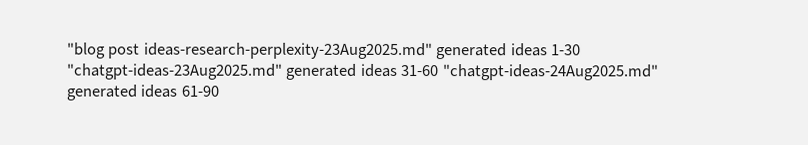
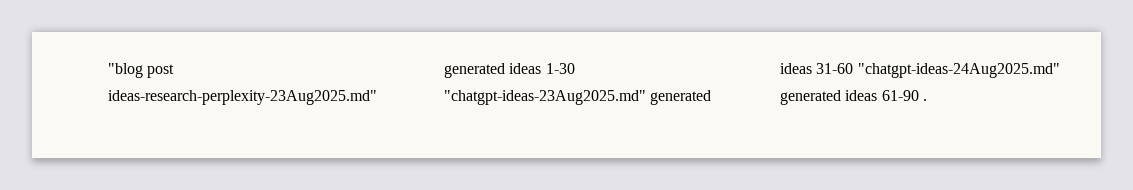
- "blog post ideas-research-perplexity-23Aug2025.md" generated ideas 1-30 "chatgpt-ideas-23Aug2025.md" generated ideas 31-60 "chatgpt-ideas-24Aug2025.md" generated ideas 61-90
+ "blog post ideas-research-perplexity-23Aug2025.md" generated ideas 1-30 "chatgpt-ideas-23Aug2025.md" generated ideas 31-60 "chatgpt-ideas-24Aug2025.md" generated ideas 61-90 .

